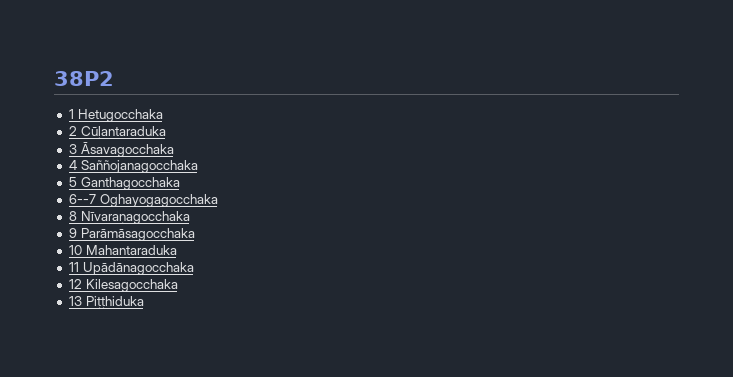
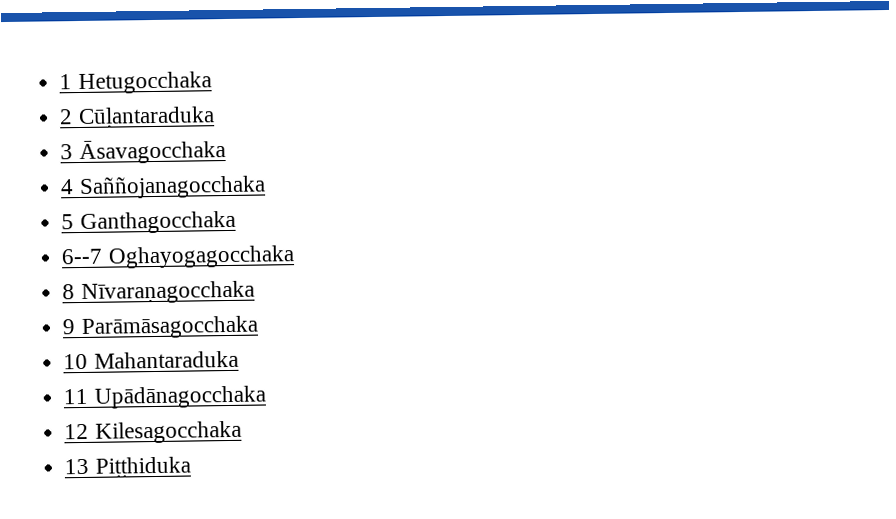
- 38P2

